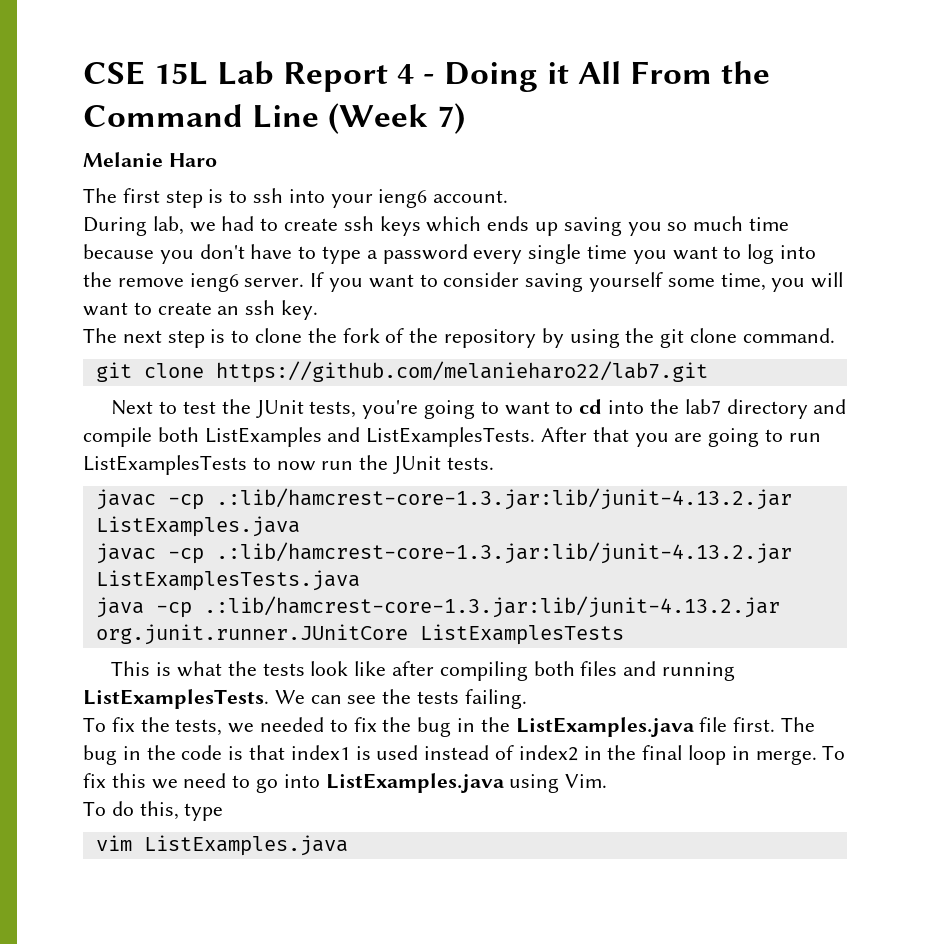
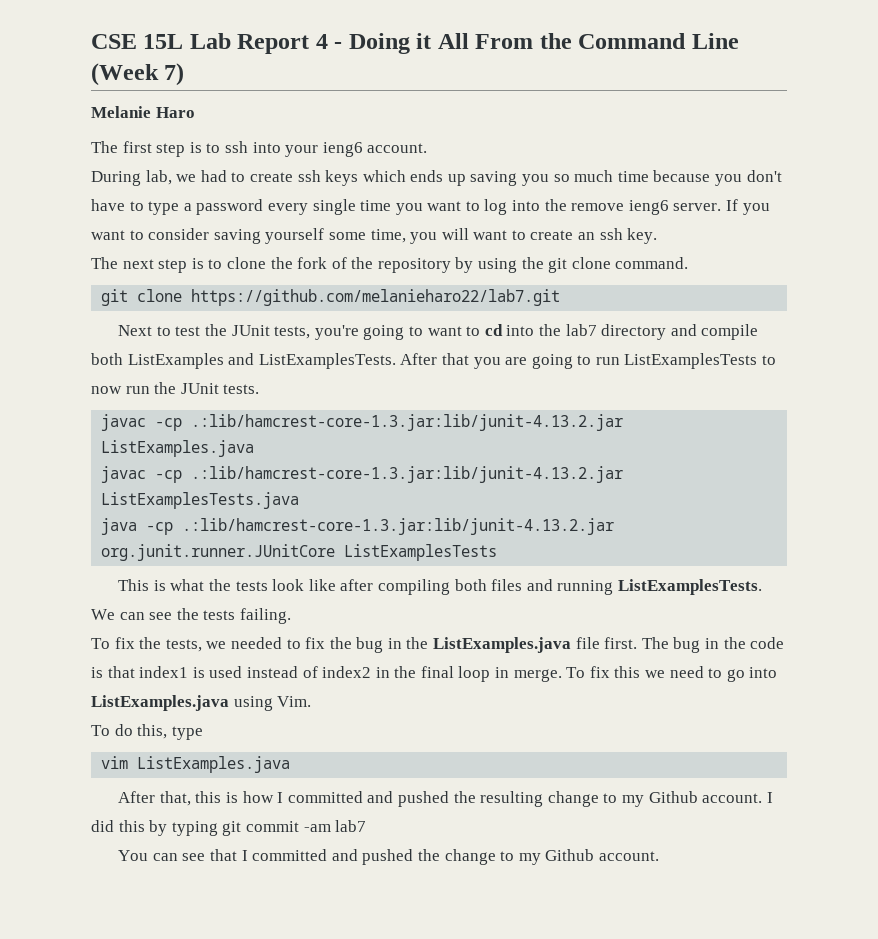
+ After that, this is how I committed and pushed the resulting change to my Github account. I did this by typing git commit -am lab7
+ You can see that I committed and pushed the change to my Github account.

